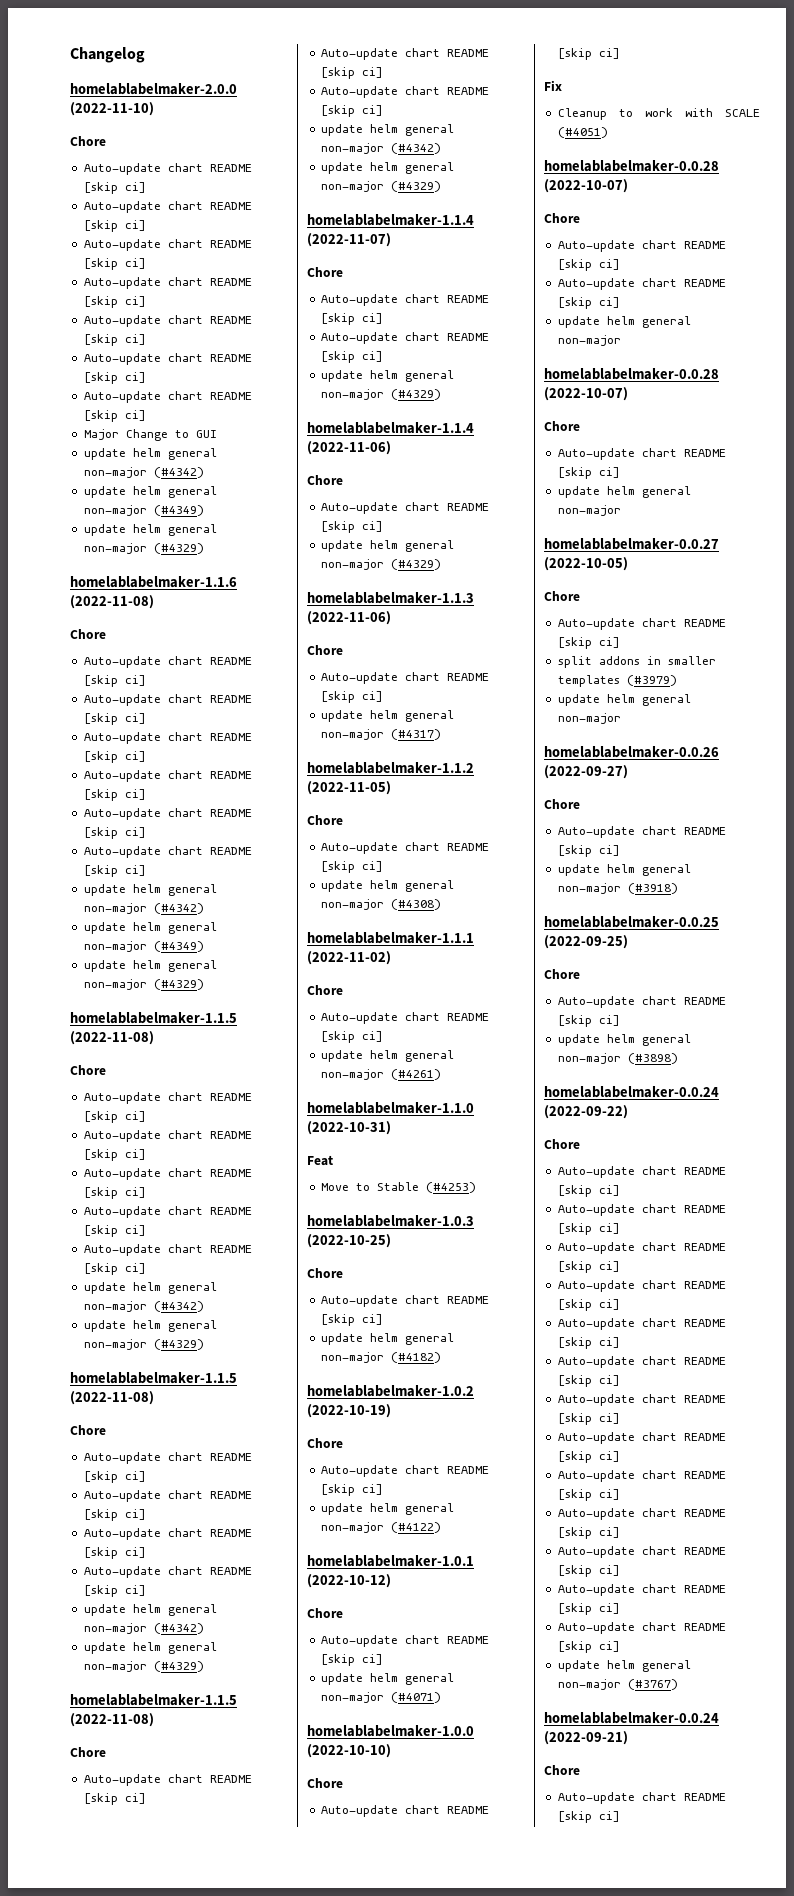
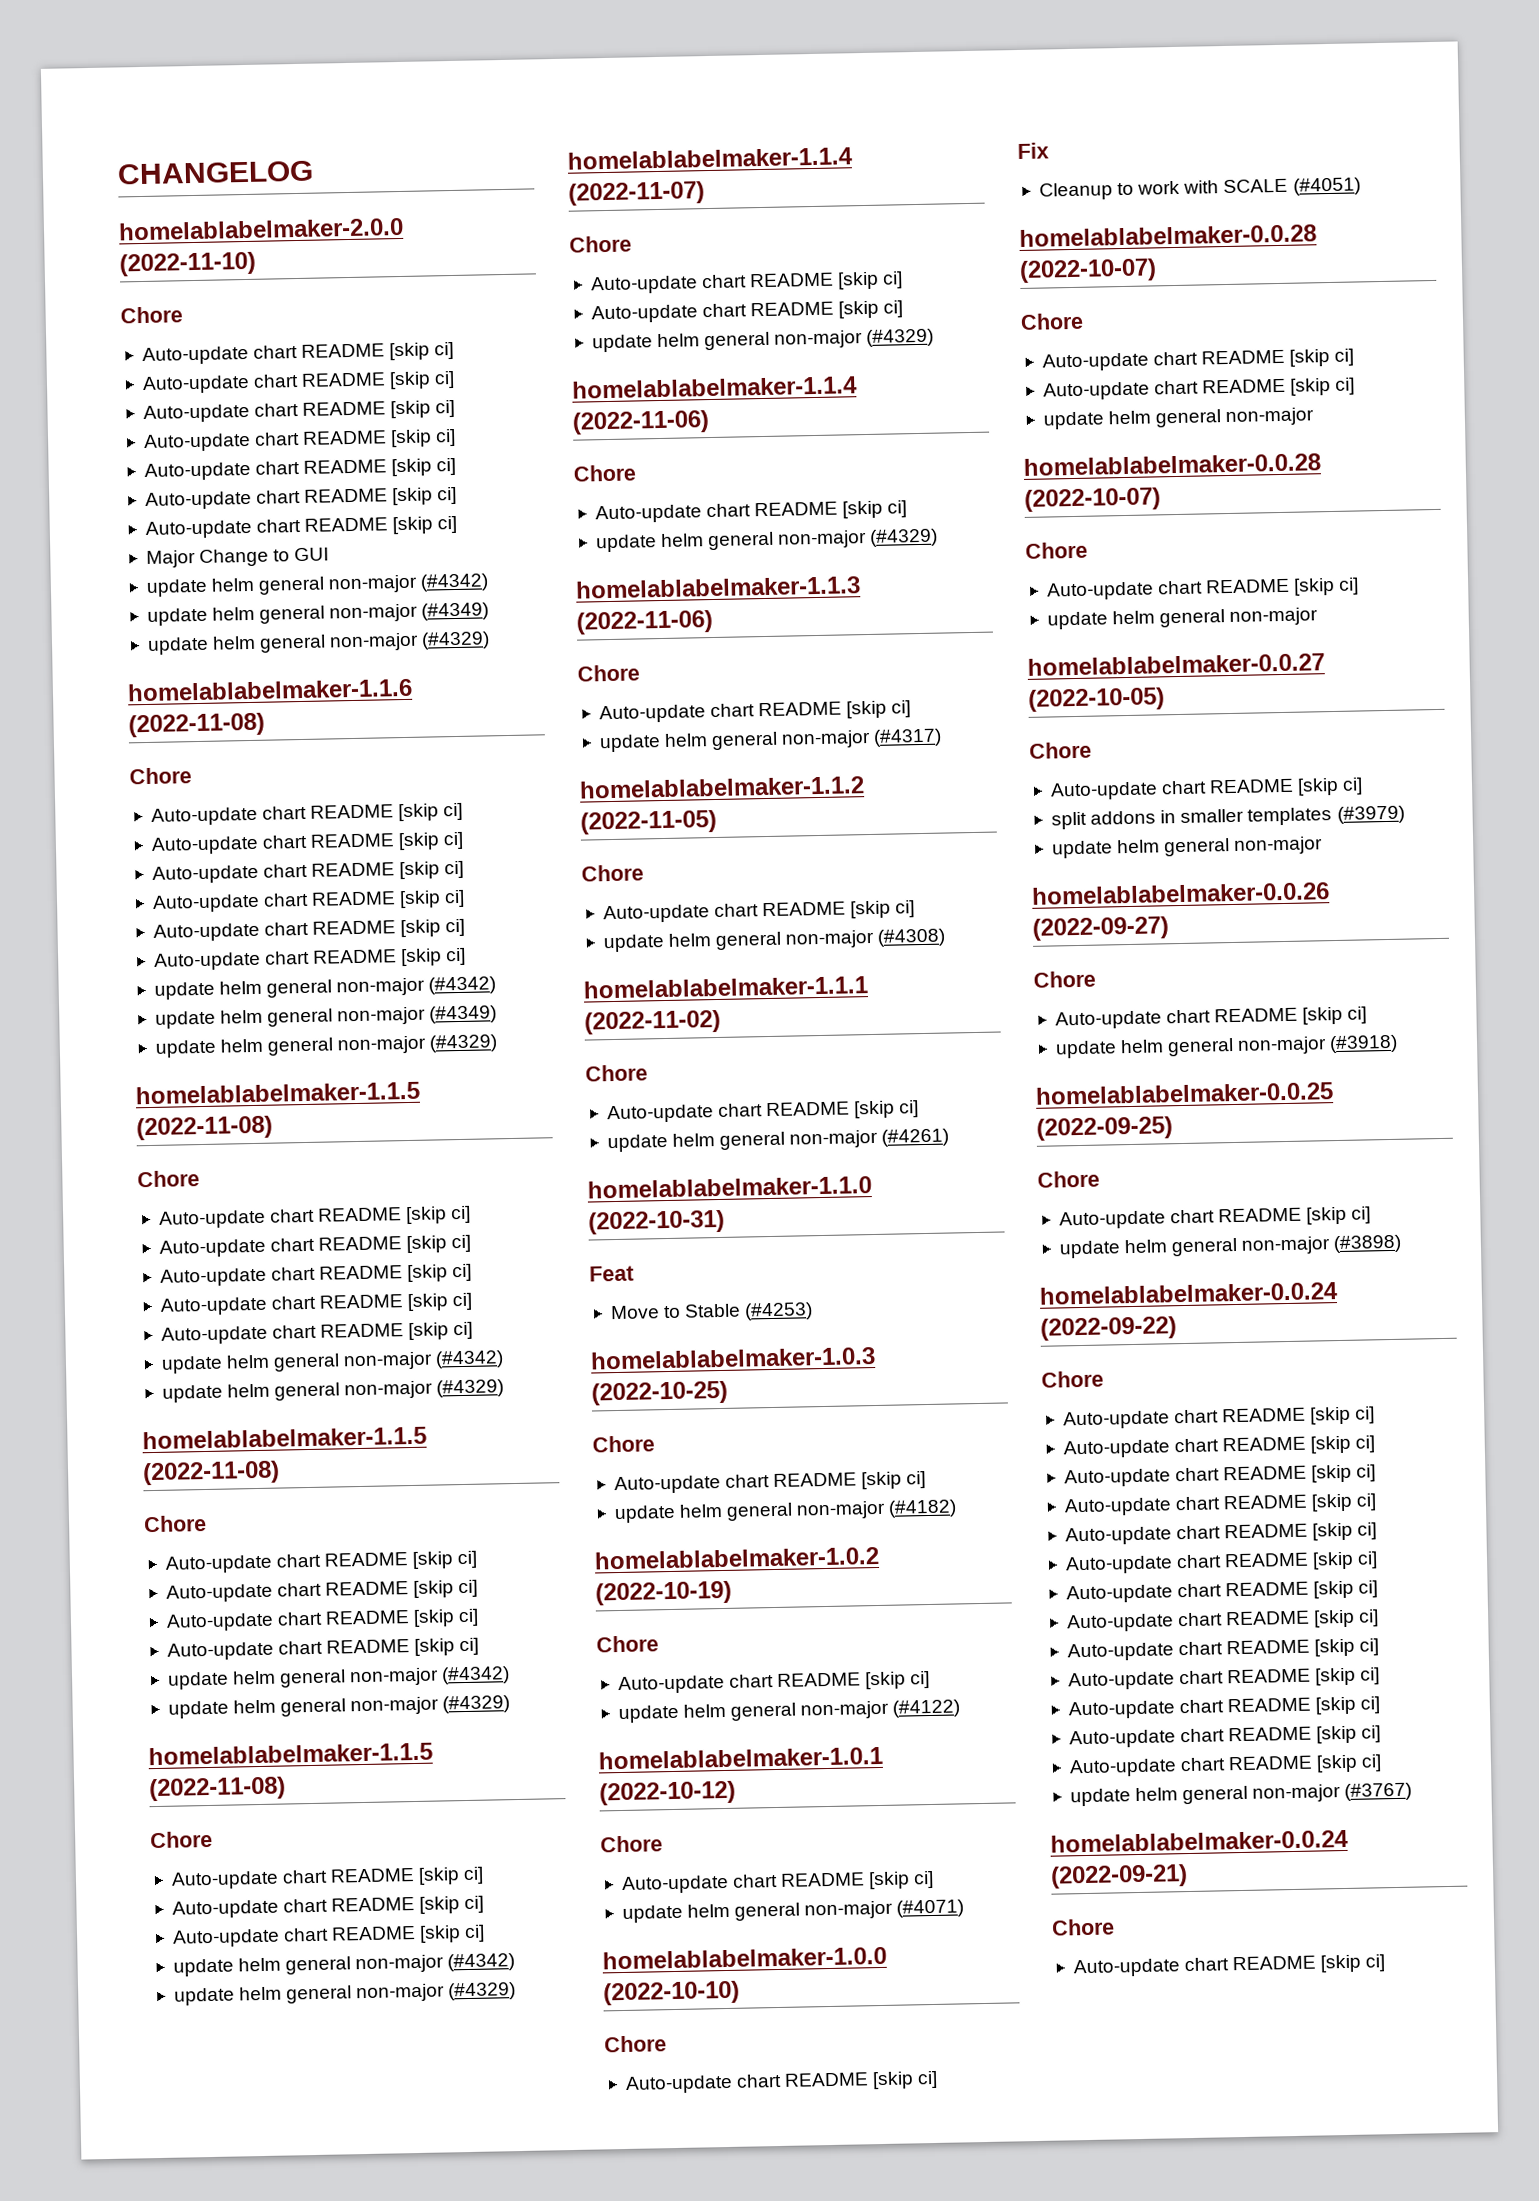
- Changelog
+ CHANGELOG

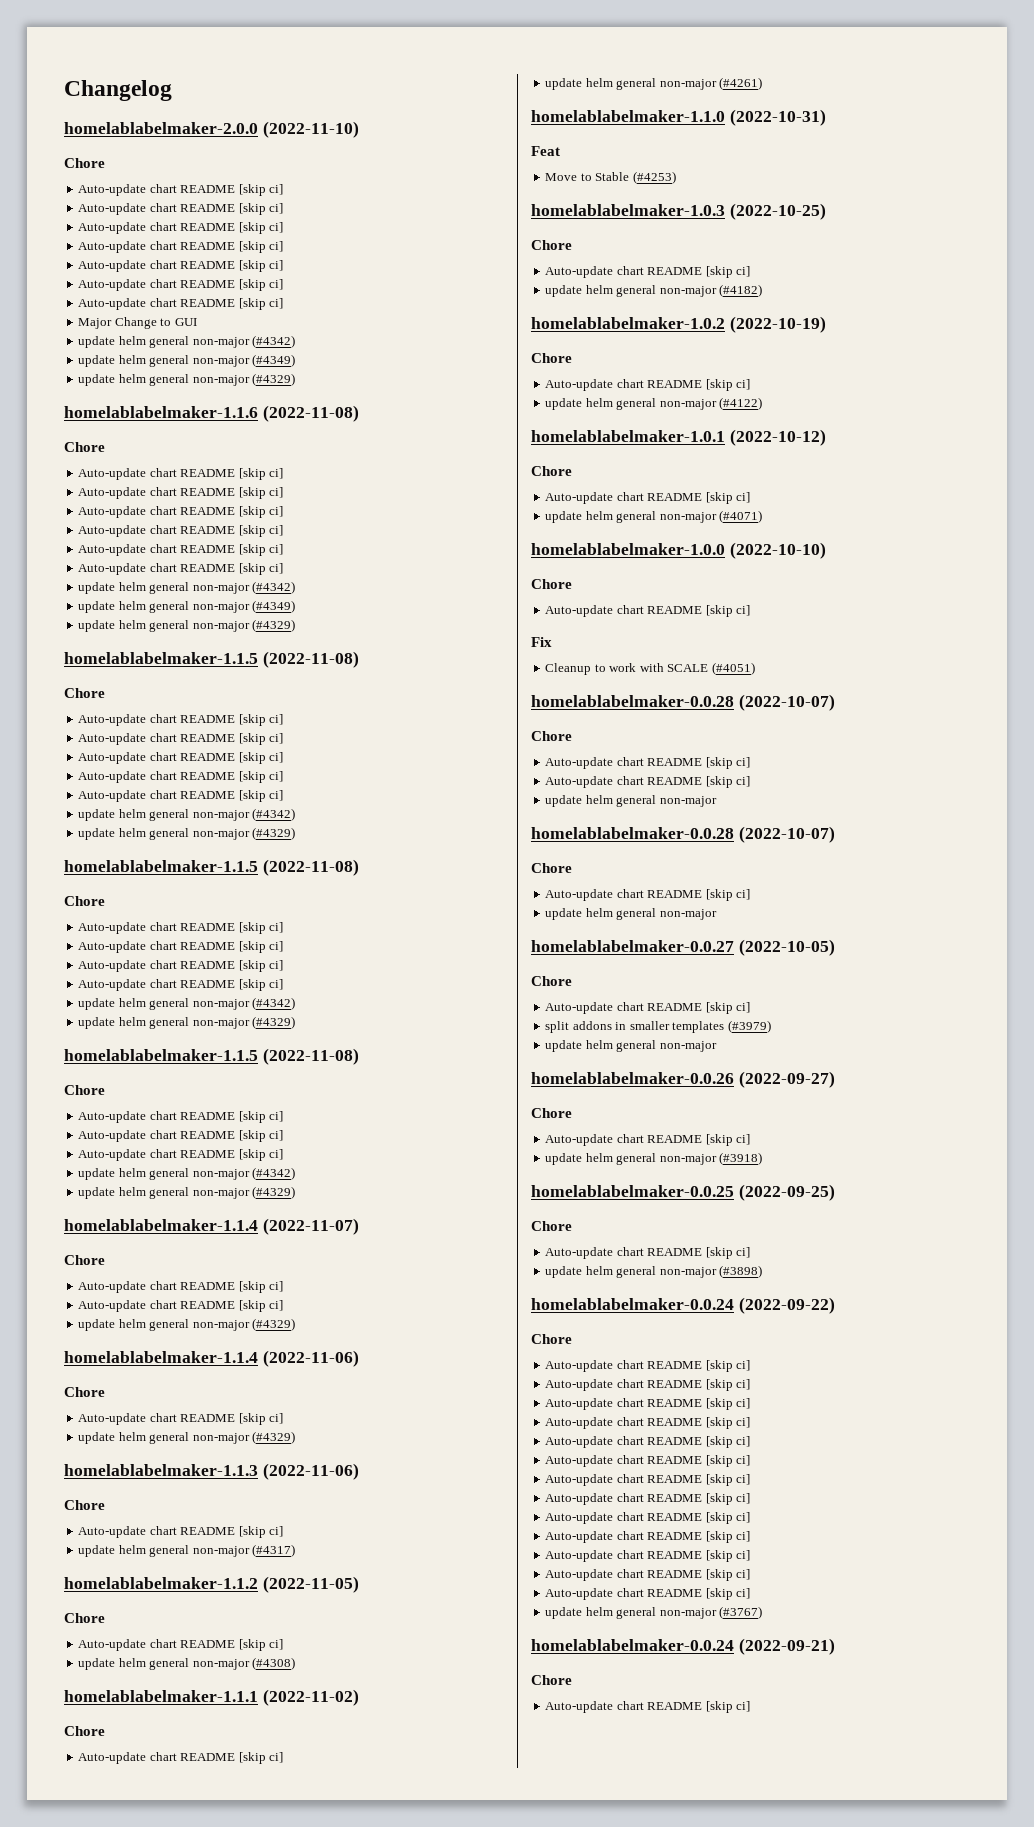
- CHANGELOG
+ Changelog

